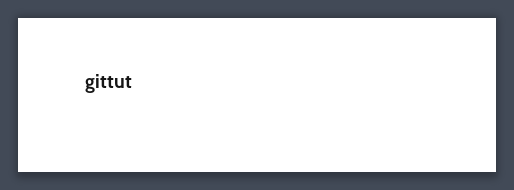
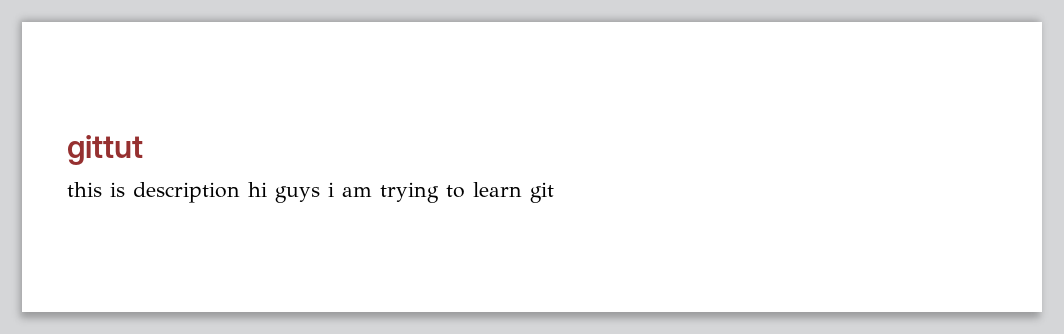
+ this is description hi guys i am trying to learn git

